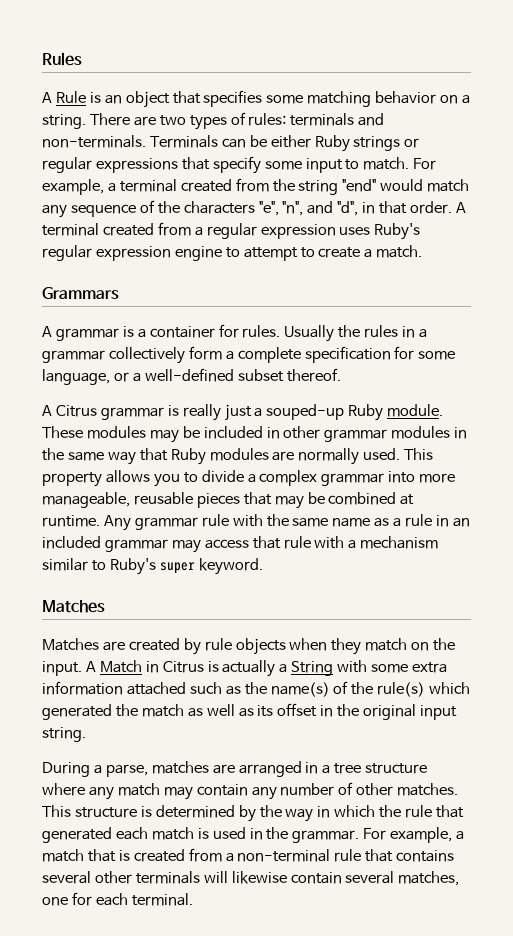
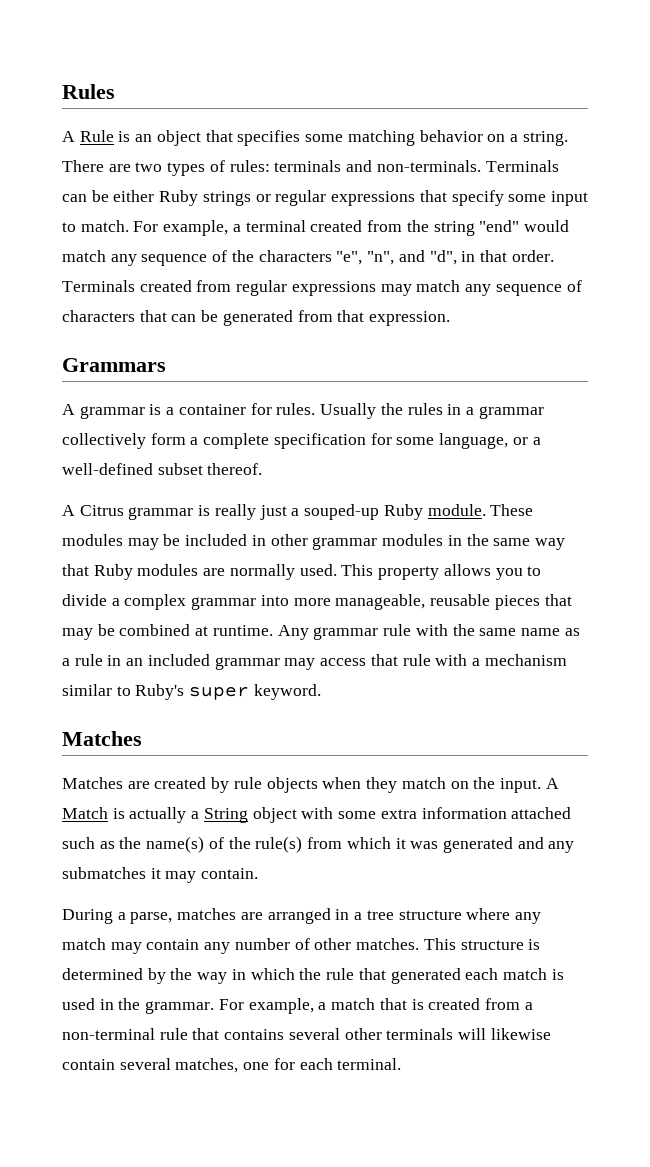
- A terminal created from a regular expression uses Ruby's regular expression engine to attempt to create a match.
+ Terminals created from regular expressions may match any sequence of characters that can be generated from that expression.
- A Match in Citrus is actually a String with some extra information attached such as the name(s) of the rule(s) which generated the match as well as its offset in the original input string.
+ A Match is actually a String object with some extra information attached such as the name(s) of the rule(s) from which it was generated and any submatches it may contain.

